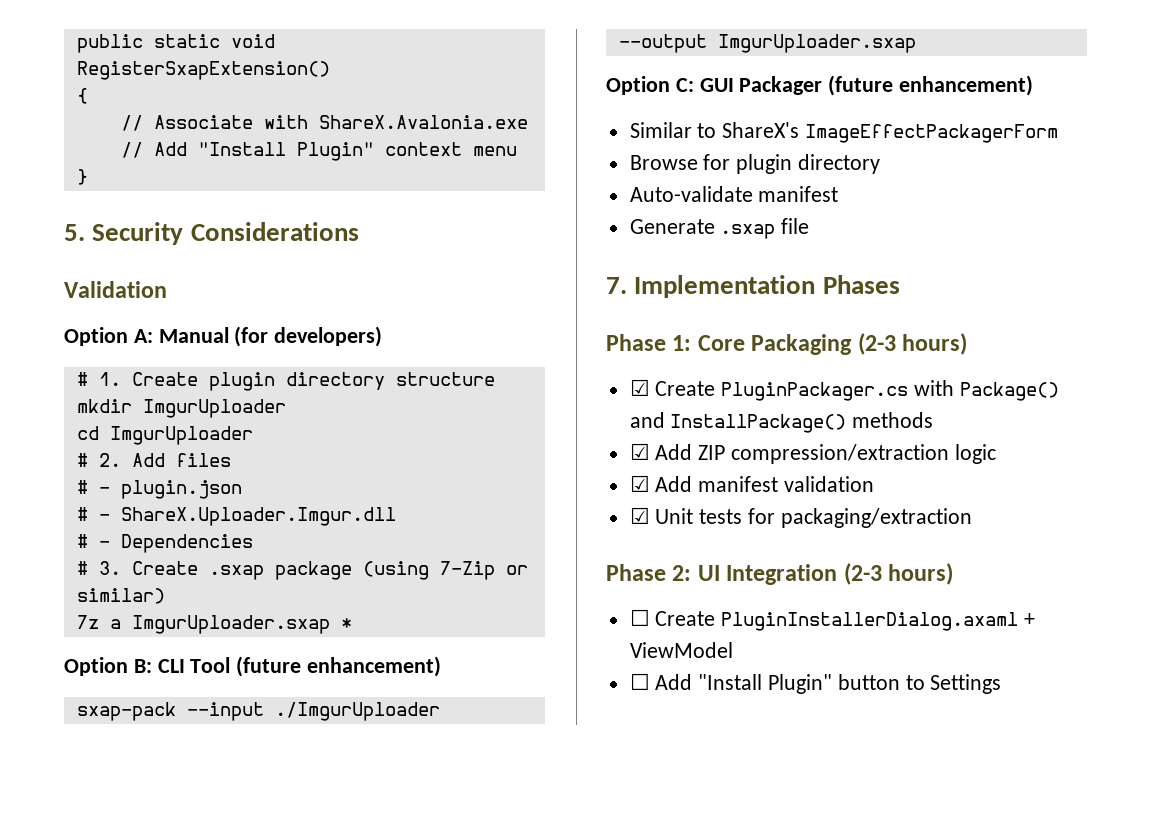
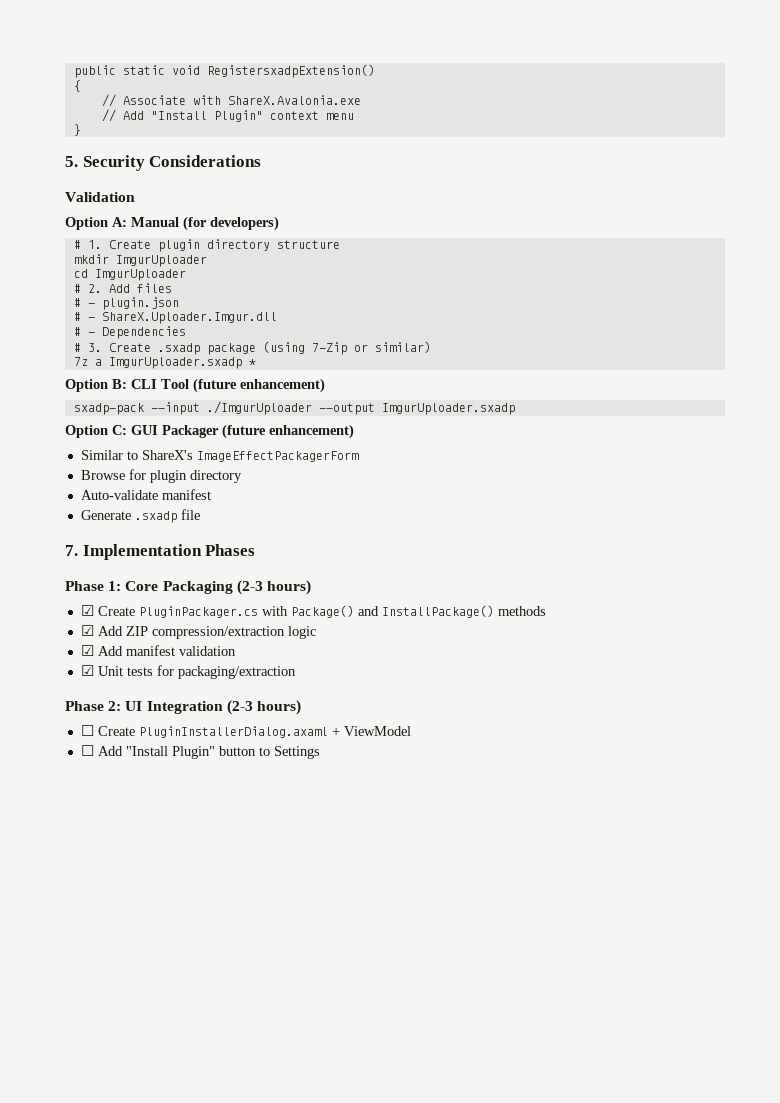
- public static void RegisterSxapExtension()
+ public static void RegistersxadpExtension()
- # 3. Create .sxap package (using 7-Zip or similar)
+ # 3. Create .sxadp package (using 7-Zip or similar)
- 7z a ImgurUploader.sxap *
+ 7z a ImgurUploader.sxadp *
- sxap-pack --input ./ImgurUploader --output ImgurUploader.sxap
+ sxadp-pack --input ./ImgurUploader --output ImgurUploader.sxadp
- Generate .sxap file
+ Generate .sxadp file

